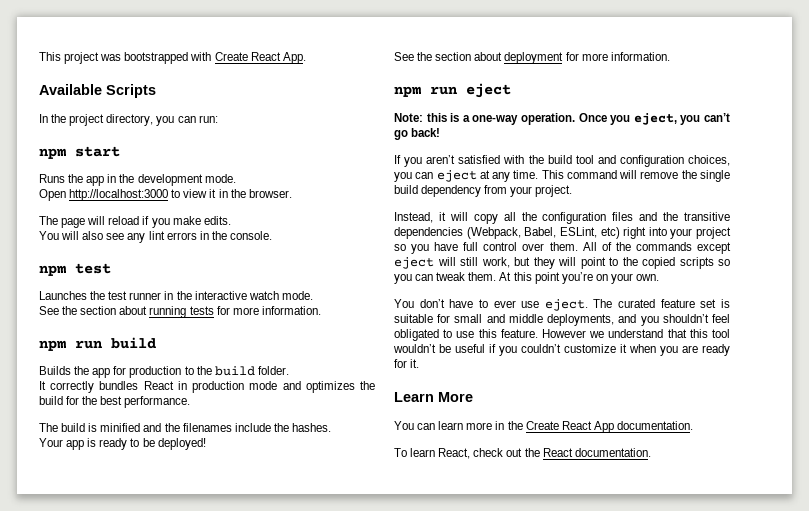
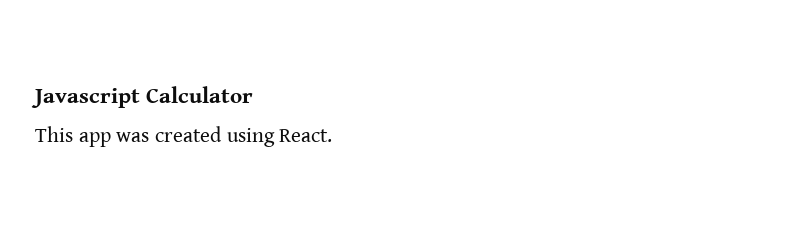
- This project was bootstrapped with Create React App.
- Available Scripts
- In the project directory, you can run:
- npm start
- Runs the app in the development mode.
- Open http://localhost:3000 to view it in the browser.
- The page will reload if you make edits.
- You will also see any lint errors in the console.
- npm test
- Launches the test runner in the interactive watch mode.
- See the section about running tests for more information.
- npm run build
- Builds the app for production to the build folder.
- It correctly bundles React in production mode and optimizes the build for the best performance.
- The build is minified and the filenames include the hashes.
- Your app is ready to be deployed!
- See the section about deployment for more information.
- npm run eject
- Note: this is a one-way operation. Once you eject, you can’t go back!
- If you aren’t satisfied with the build tool and configuration choices, you can eject at any time. This command will remove the single build dependency from your project.
- Instead, it will copy all the configuration files and the transitive dependencies (Webpack, Babel, ESLint, etc) right into your project so you have full control over them. All of the commands except eject will still work, but they will point to the copied scripts so you can tweak them. At this point you’re on your own.
- You don’t have to ever use eject. The curated feature set is suitable for small and middle deployments, and you shouldn’t feel obligated to use this feature. However we understand that this tool wouldn’t be useful if you couldn’t customize it when you are ready for it.
- Learn More
- You can learn more in the Create React App documentation.
- To learn React, check out the React documentation.
+ Javascript Calculator
+ This app was created using React.

